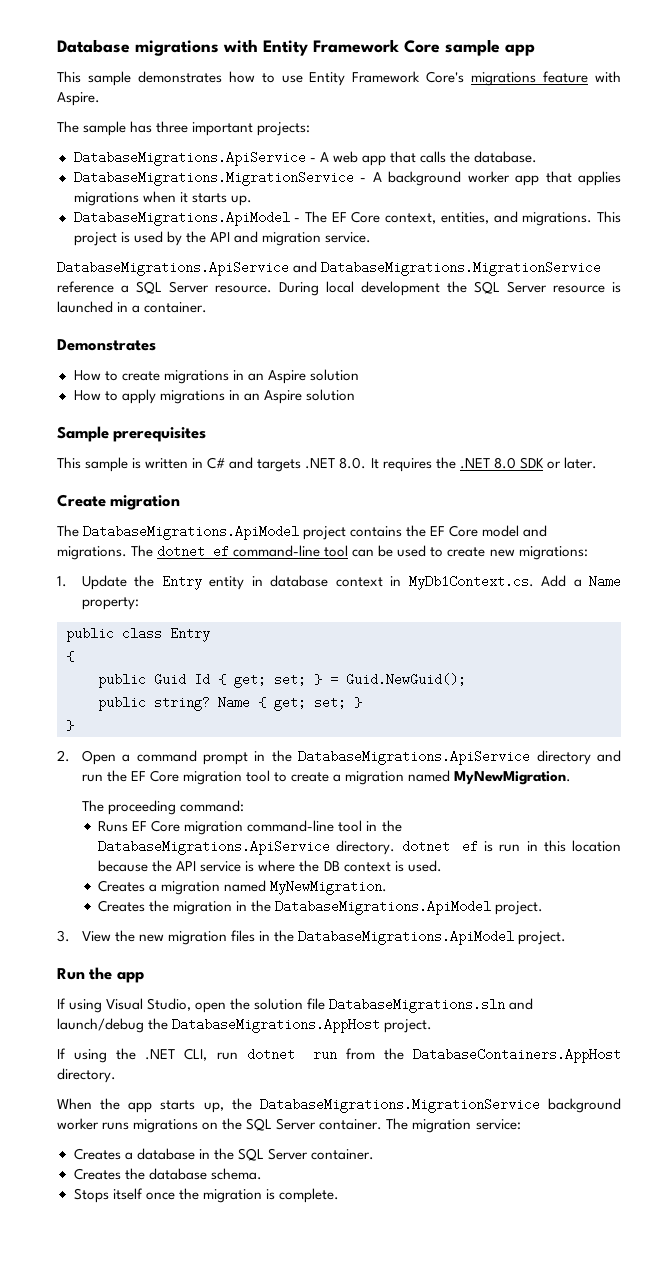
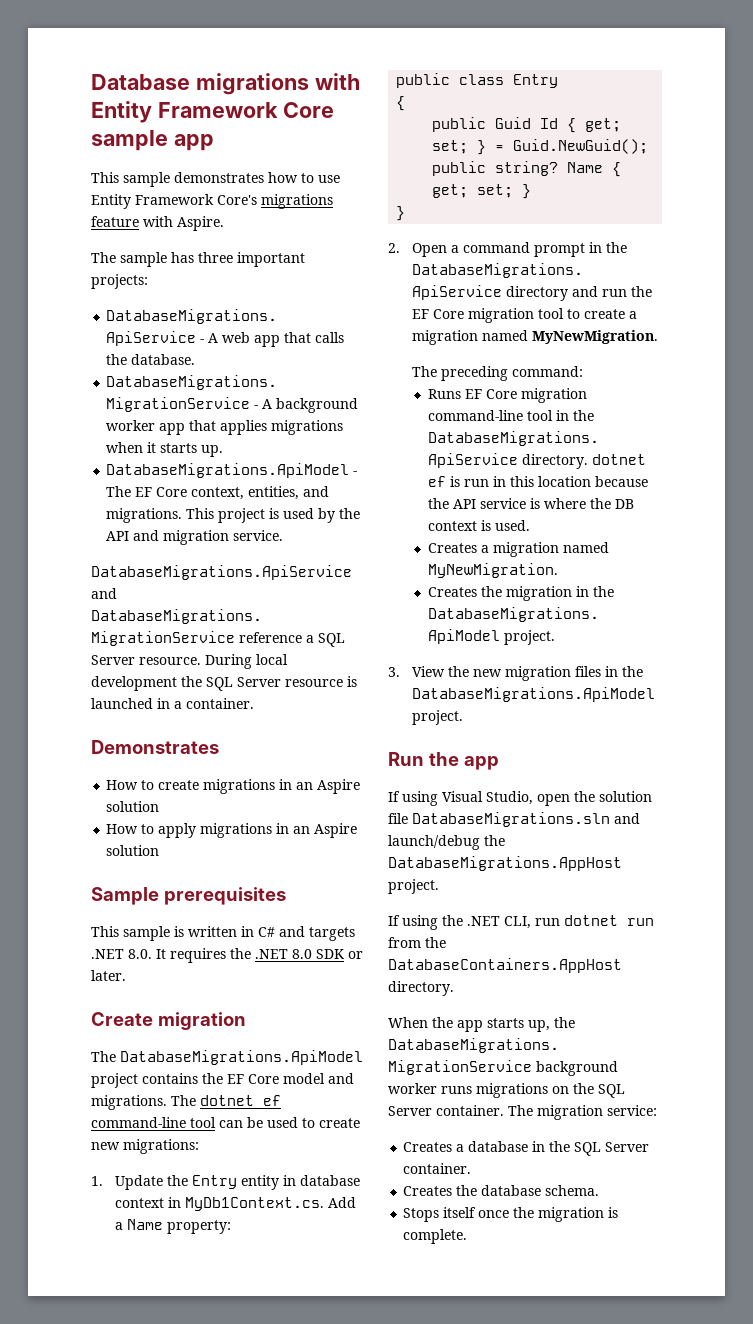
- The proceeding command:
+ The preceding command:

